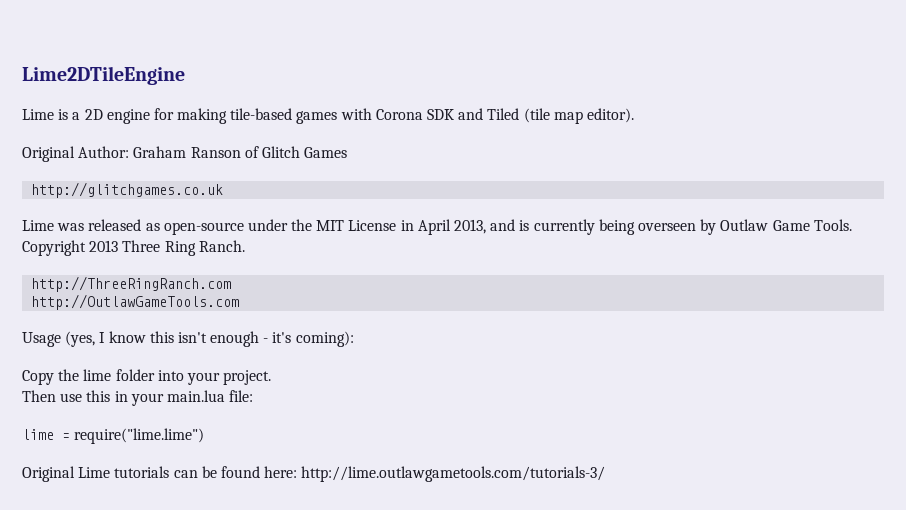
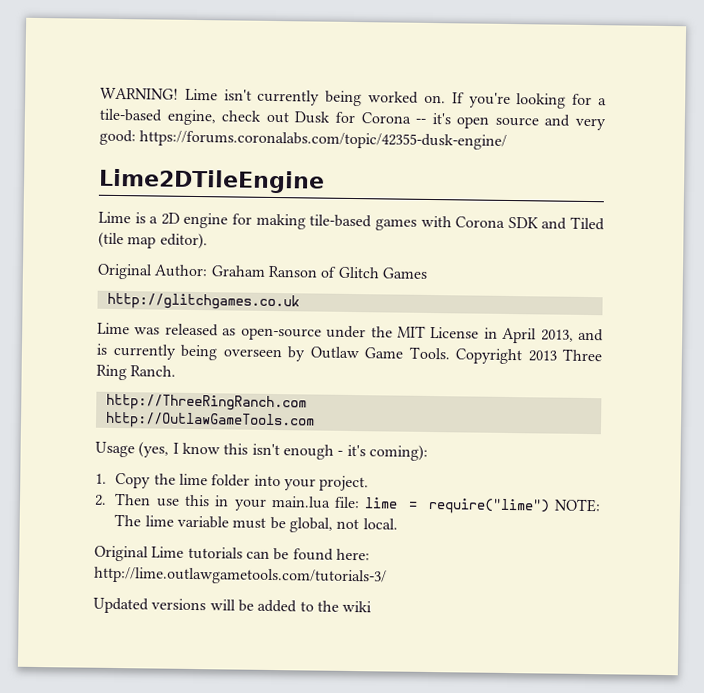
+ WARNING! Lime isn't currently being worked on. If you're looking for a tile-based engine, check out Dusk for Corona -- it's open source and very good: https://forums.coronalabs.com/topic/42355-dusk-engine/
- Copy the lime folder into your project.
+ 1. Copy the lime folder into your project.
- Then use this in your main.lua file:
- lime = require("lime.lime")
+ 2. Then use this in your main.lua file: lime = require("lime") NOTE: The lime variable must be global, not local.
+ Updated versions will be added to the wiki

